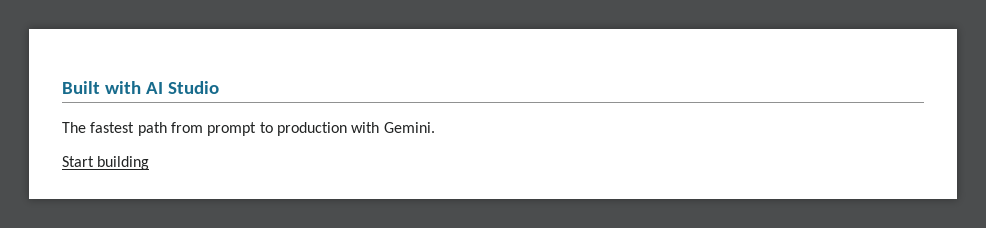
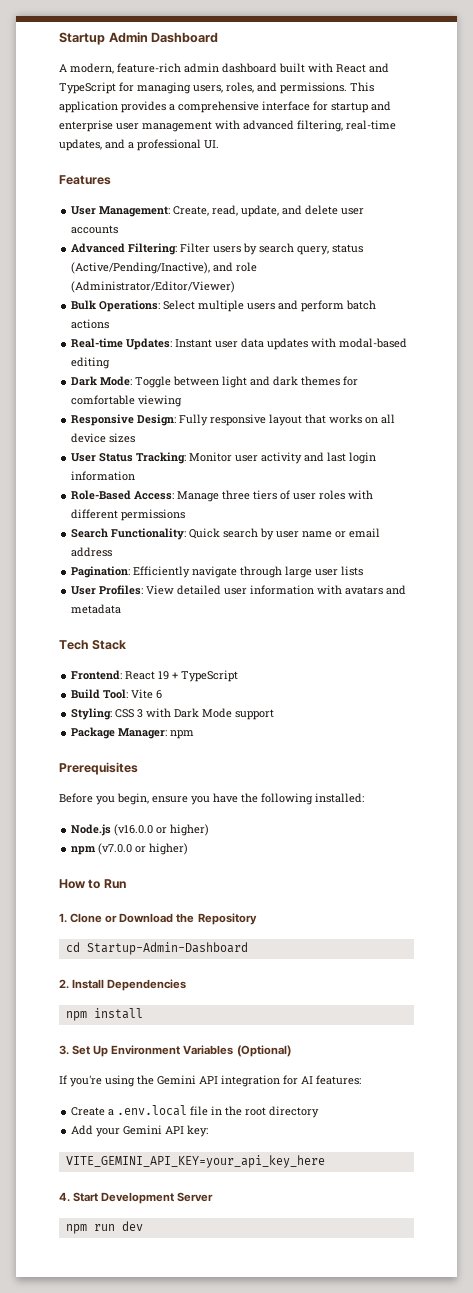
- Built with AI Studio
- The fastest path from prompt to production with Gemini.
- Start building
+ Startup Admin Dashboard
+ A modern, feature-rich admin dashboard built with React and TypeScript for managing users, roles, and permissions. This application provides a comprehensive interface for startup and enterprise user management with advanced filtering, real-time updates, and a professional UI.
+ Features
+ User Management: Create, read, update, and delete user accounts
+ Advanced Filtering: Filter users by search query, status (Active/Pending/Inactive), and role (Administrator/Editor/Viewer)
+ Bulk Operations: Select multiple users and perform batch actions
+ Real-time Updates: Instant user data updates with modal-based editing
+ Dark Mode: Toggle between light and dark themes for comfortable viewing
+ Responsive Design: Fully responsive layout that works on all device sizes
+ User Status Tracking: Monitor user activity and last login information
+ Role-Based Access: Manage three tiers of user roles with different permissions
+ Search Functionality: Quick search by user name or email address
+ Pagination: Efficiently navigate through large user lists
+ User Profiles: View detailed user information with avatars and metadata
+ Tech Stack
+ Frontend: React 19 + TypeScript
+ Build Tool: Vite 6
+ Styling: CSS 3 with Dark Mode support
+ Package Manager: npm
+ Prerequisites
+ Before you begin, ensure you have the following installed:
+ Node.js (v16.0.0 or higher)
+ npm (v7.0.0 or higher)
+ How to Run
+ 1. Clone or Download the Repository
+ cd Startup-Admin-Dashboard
+ 2. Install Dependencies
+ npm install
+ 3. Set Up Environment Variables (Optional)
+ If you're using the Gemini API integration for AI features:
+ Create a .env.local file in the root directory
+ Add your Gemini API key:
+ VITE_GEMINI_API_KEY=your_api_key_here
+ 4. Start Development Server
+ npm run dev

